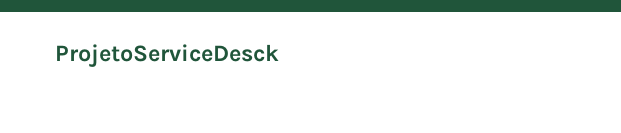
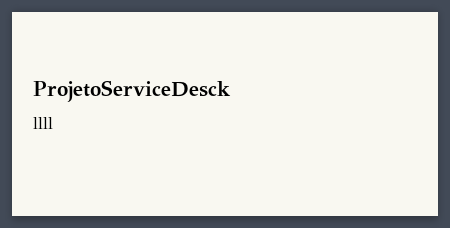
+ llll

